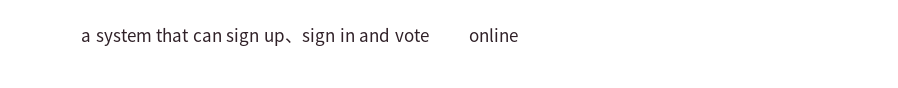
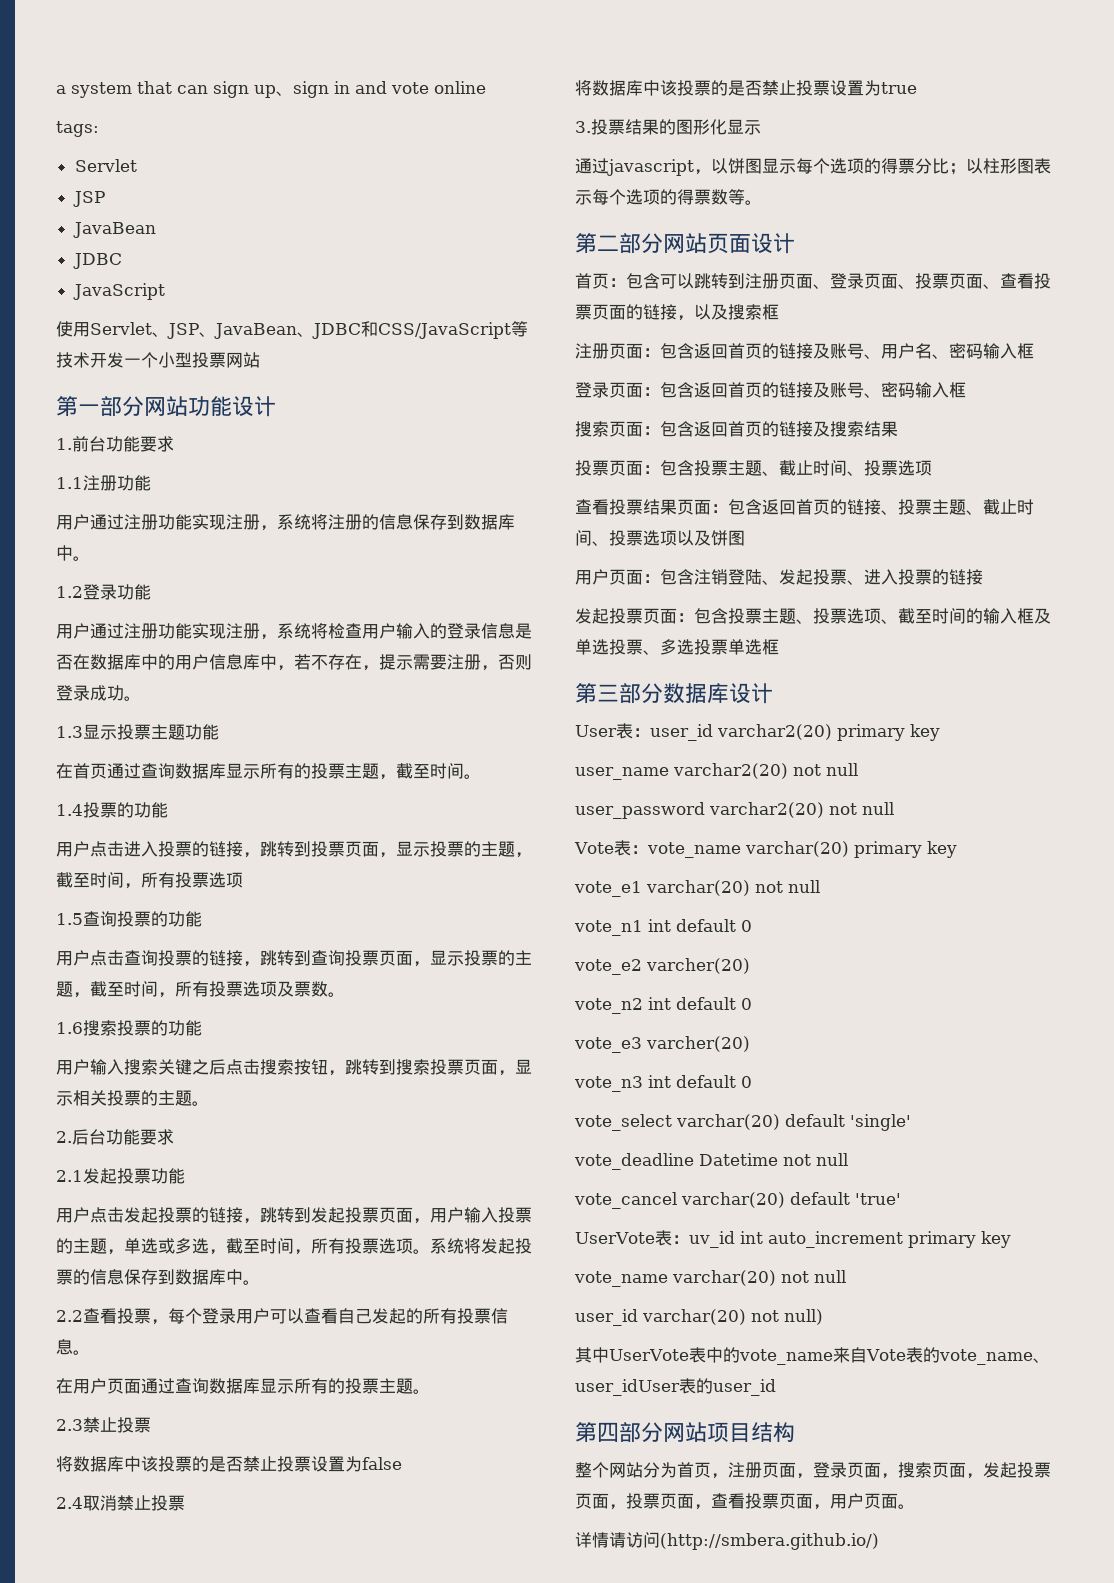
+ tags:
+ Servlet
+ JSP
+ JavaBean
+ JDBC
+ JavaScript
+ 使用Servlet、JSP、JavaBean、JDBC和CSS/JavaScript等技术开发一个小型投票网站
+ 第一部分网站功能设计
+ 1.前台功能要求
+ 1.1注册功能
+ 用户通过注册功能实现注册，系统将注册的信息保存到数据库中。
+ 1.2登录功能
+ 用户通过注册功能实现注册，系统将检查用户输入的登录信息是否在数据库中的用户信息库中，若不存在，提示需要注册，否则登录成功。
+ 1.3显示投票主题功能
+ 在首页通过查询数据库显示所有的投票主题，截至时间。
+ 1.4投票的功能
+ 用户点击进入投票的链接，跳转到投票页面，显示投票的主题，截至时间，所有投票选项
+ 1.5查询投票的功能
+ 用户点击查询投票的链接，跳转到查询投票页面，显示投票的主题，截至时间，所有投票选项及票数。
+ 1.6搜索投票的功能
+ 用户输入搜索关键之后点击搜索按钮，跳转到搜索投票页面，显示相关投票的主题。
+ 2.后台功能要求
+ 2.1发起投票功能
+ 用户点击发起投票的链接，跳转到发起投票页面，用户输入投票的主题，单选或多选，截至时间，所有投票选项。系统将发起投票的信息保存到数据库中。
+ 2.2查看投票，每个登录用户可以查看自己发起的所有投票信息。
+ 在用户页面通过查询数据库显示所有的投票主题。
+ 2.3禁止投票
+ 将数据库中该投票的是否禁止投票设置为false
+ 2.4取消禁止投票
+ 将数据库中该投票的是否禁止投票设置为true
+ 3.投票结果的图形化显示
+ 通过javascript，以饼图显示每个选项的得票分比；以柱形图表示每个选项的得票数等。
+ 第二部分网站页面设计
+ 首页：包含可以跳转到注册页面、登录页面、投票页面、查看投票页面的链接，以及搜索框
+ 注册页面：包含返回首页的链接及账号、用户名、密码输入框
+ 登录页面：包含返回首页的链接及账号、密码输入框
+ 搜索页面：包含返回首页的链接及搜索结果
+ 投票页面：包含投票主题、截止时间、投票选项
+ 查看投票结果页面：包含返回首页的链接、投票主题、截止时间、投票选项以及饼图
+ 用户页面：包含注销登陆、发起投票、进入投票的链接
+ 发起投票页面：包含投票主题、投票选项、截至时间的输入框及单选投票、多选投票单选框
+ 第三部分数据库设计
+ User表：user_id varchar2(20) primary key
+ user_name varchar2(20) not null
+ user_password varchar2(20) not null
+ Vote表：vote_name varchar(20) primary key
+ vote_e1 varchar(20) not null
+ vote_n1 int default 0
+ vote_e2 varcher(20)
+ vote_n2 int default 0
+ vote_e3 varcher(20)
+ vote_n3 int default 0
+ vote_select varchar(20) default 'single'
+ vote_deadline Datetime not null
+ vote_cancel varchar(20) default 'true'
+ UserVote表：uv_id int auto_increment primary key
+ vote_name varchar(20) not null
+ user_id varchar(20) not null)
+ 其中UserVote表中的vote_name来自Vote表的vote_name、user_idUser表的user_id
+ 第四部分网站项目结构
+ 整个网站分为首页，注册页面，登录页面，搜索页面，发起投票页面，投票页面，查看投票页面，用户页面。
+ 详情请访问(http://smbera.github.io/)

